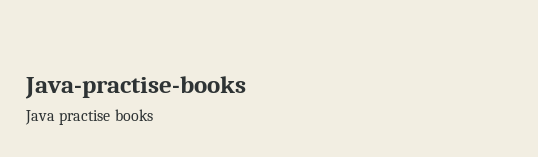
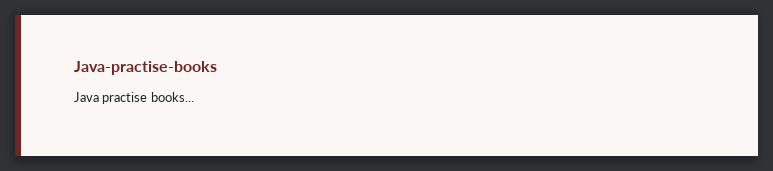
- Java practise books
+ Java practise books...

